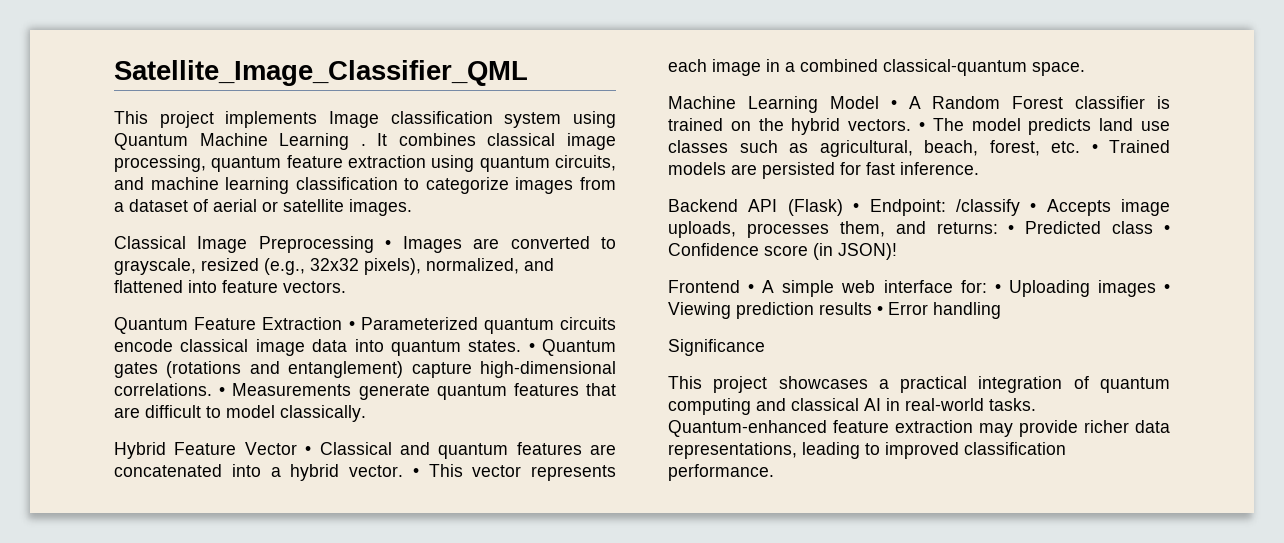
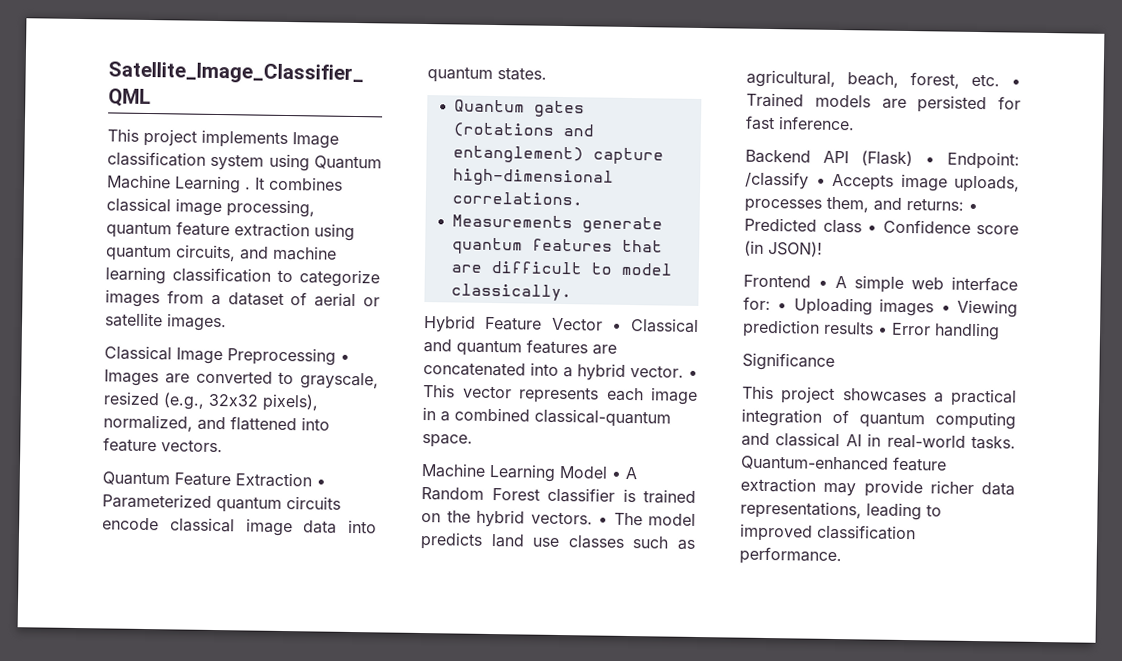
- Quantum Feature Extraction • Parameterized quantum circuits encode classical image data into quantum states. • Quantum gates (rotations and entanglement) capture high-dimensional correlations. • Measurements generate quantum features that are difficult to model classically.
+ Quantum Feature Extraction • Parameterized quantum circuits encode classical image data into quantum states.
+ Quantum gates (rotations and entanglement) capture high-dimensional correlations.
+ Measurements generate quantum features that are difficult to model classically.

